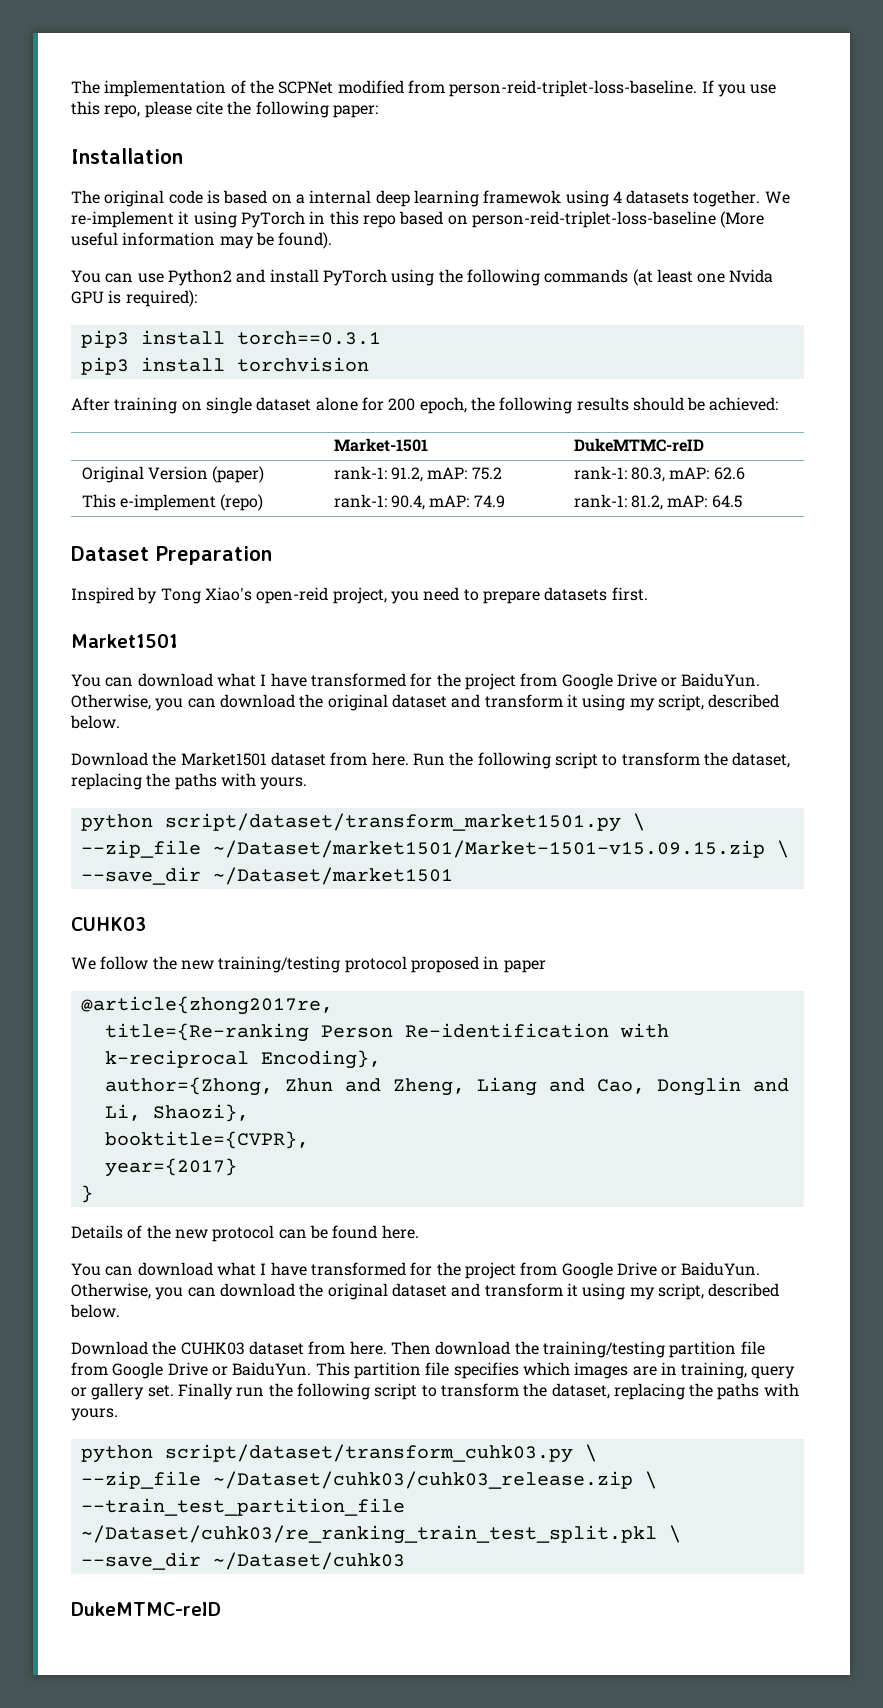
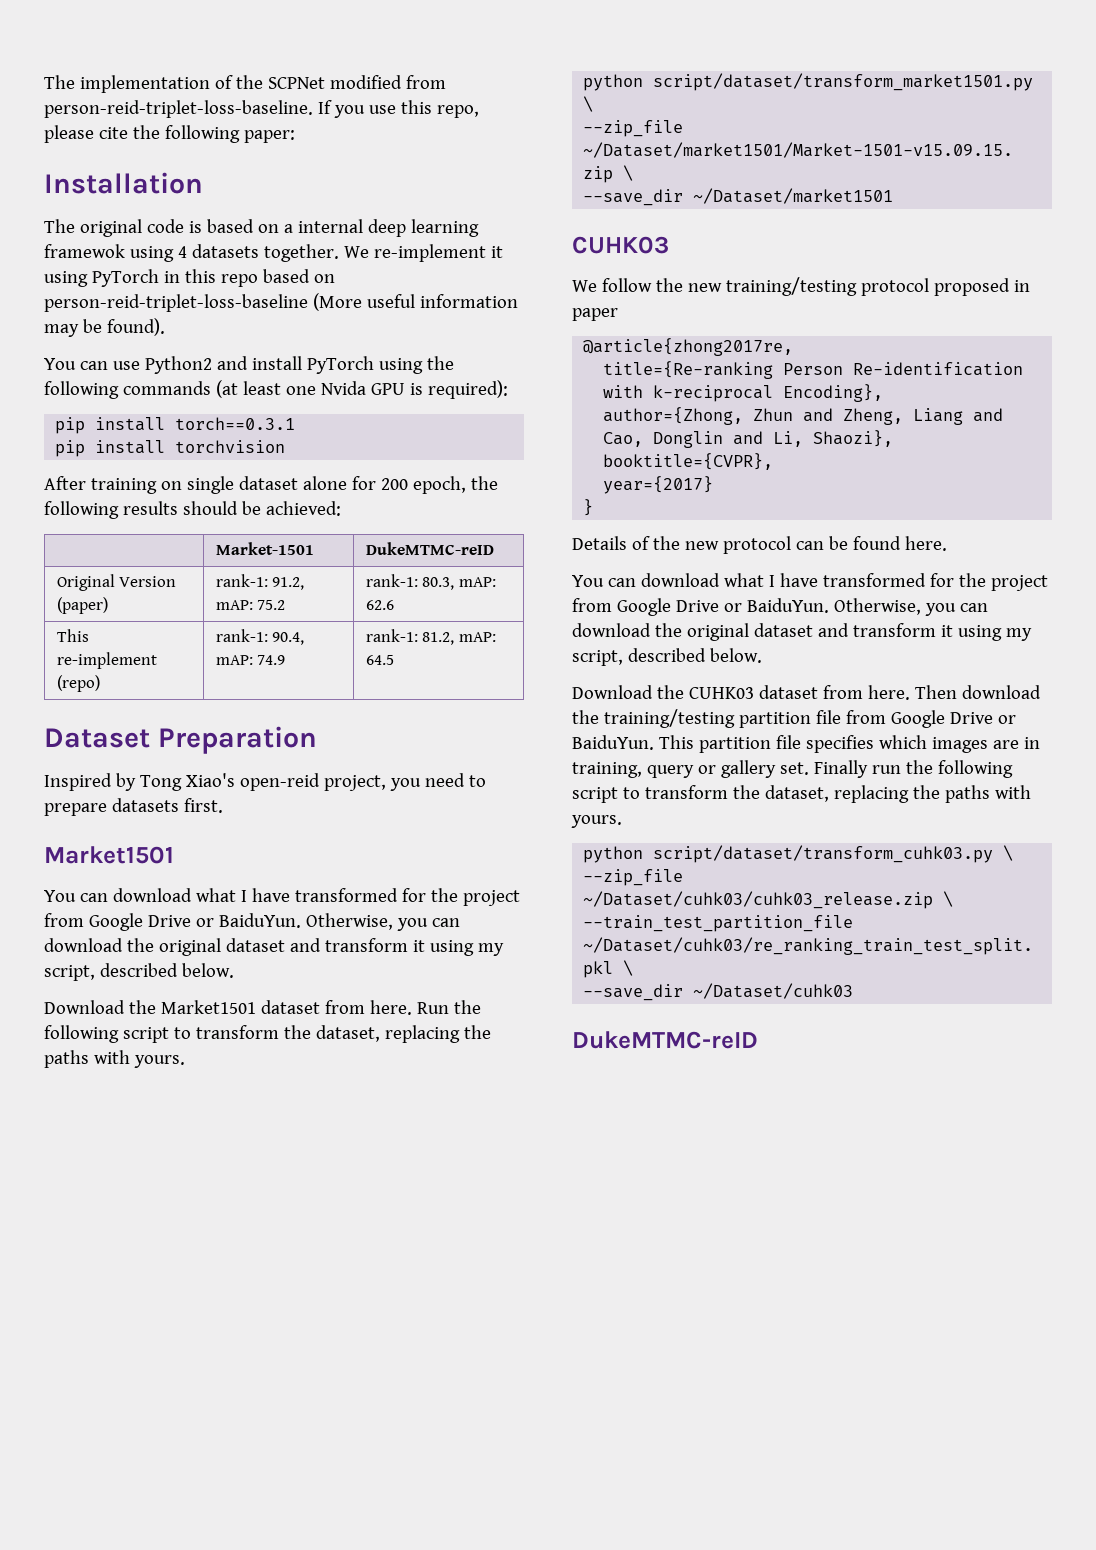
- pip3 install torch==0.3.1
+ pip install torch==0.3.1
- pip3 install torchvision
+ pip install torchvision
- This e-implement (repo) | rank-1: 90.4, mAP: 74.9 | rank-1: 81.2, mAP: 64.5
+ This re-implement (repo) | rank-1: 90.4, mAP: 74.9 | rank-1: 81.2, mAP: 64.5

